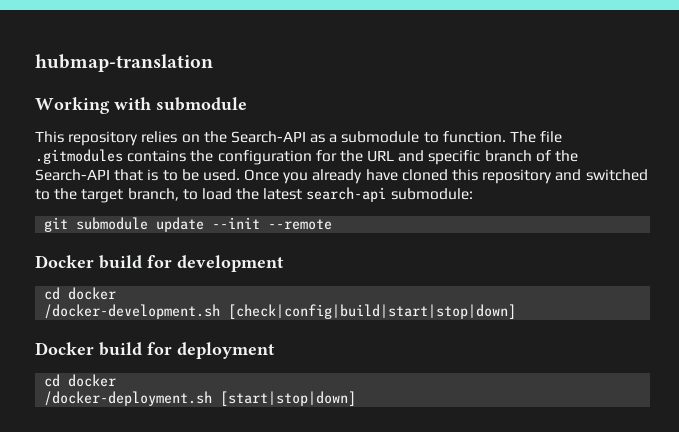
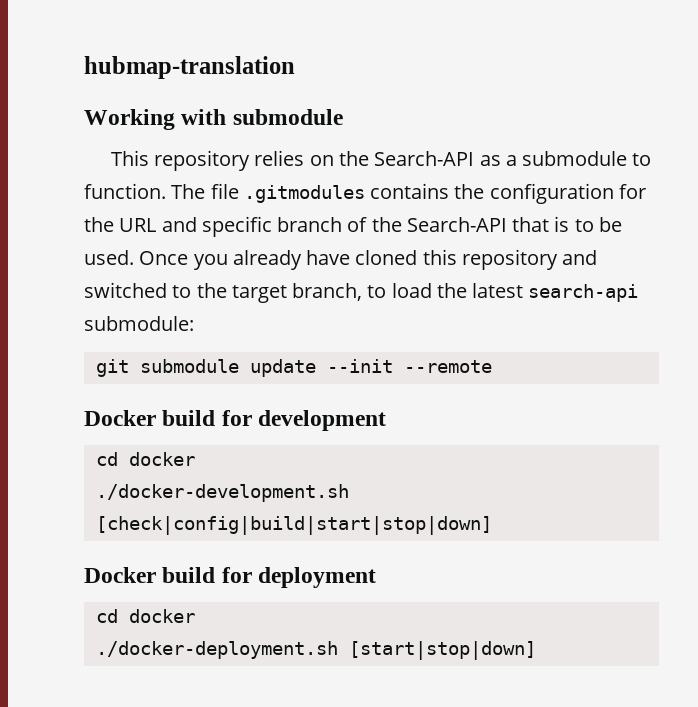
- /docker-development.sh [check|config|build|start|stop|down]
+ ./docker-development.sh [check|config|build|start|stop|down]
- /docker-deployment.sh [start|stop|down]
+ ./docker-deployment.sh [start|stop|down]

